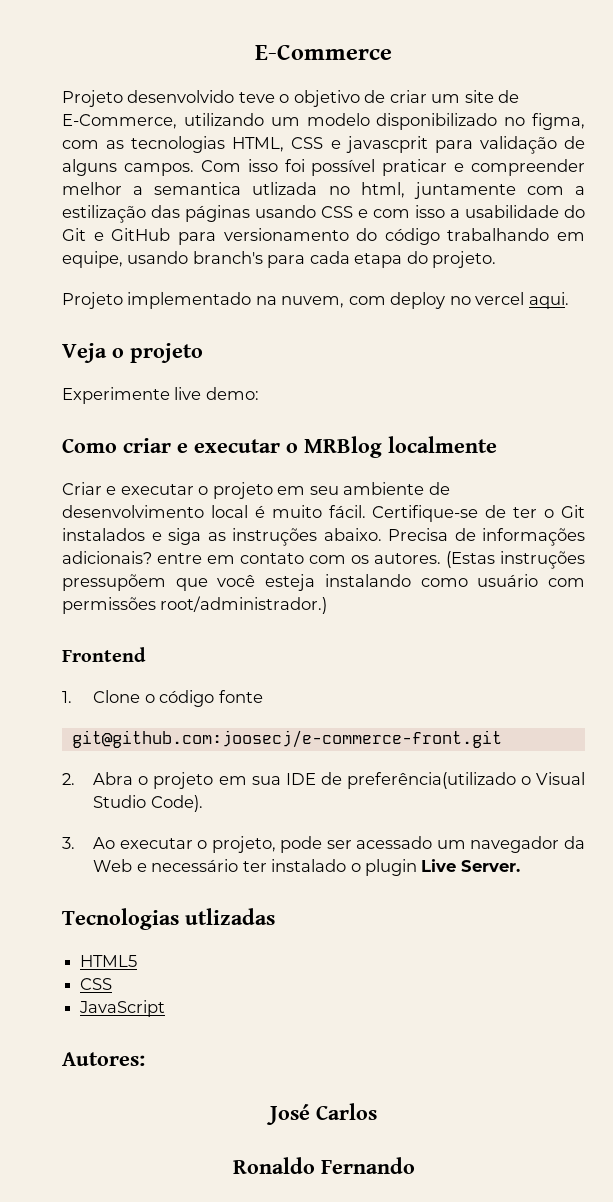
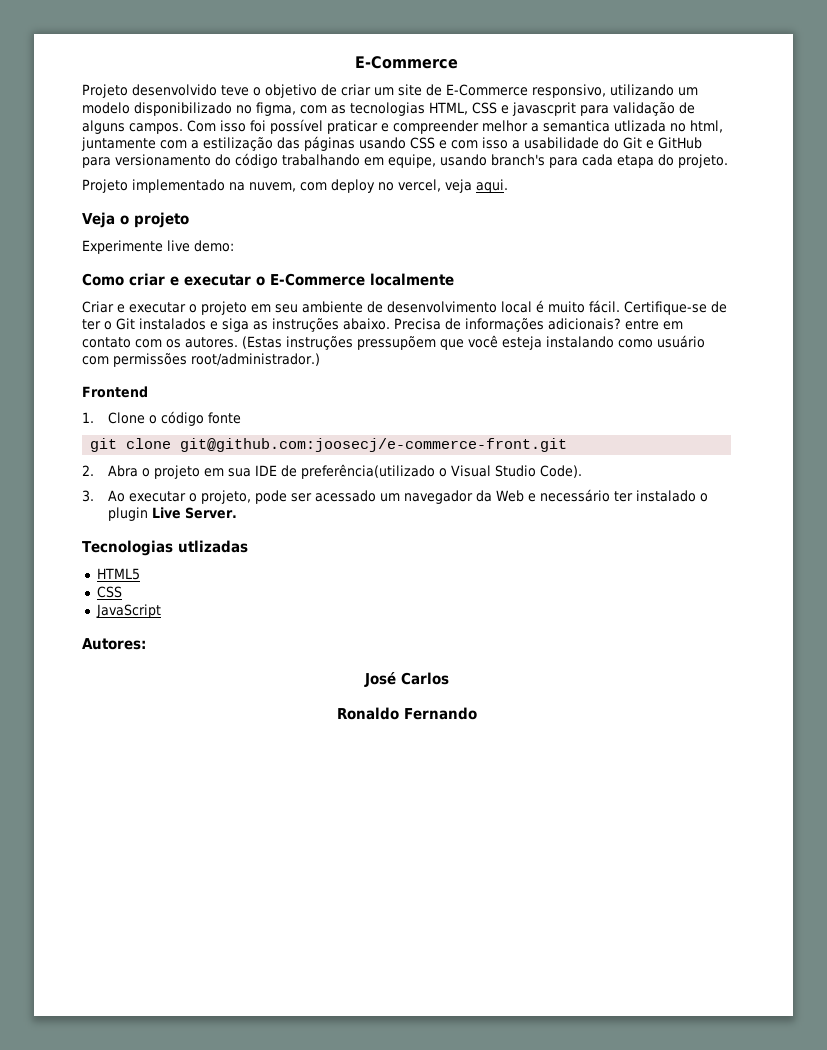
- Projeto desenvolvido teve o objetivo de criar um site de E-Commerce, utilizando um modelo disponibilizado no figma, com as tecnologias HTML, CSS e javascprit para validação de alguns campos.
+ Projeto desenvolvido teve o objetivo de criar um site de E-Commerce responsivo, utilizando um modelo disponibilizado no figma, com as tecnologias HTML, CSS e javascprit para validação de alguns campos.
- Projeto implementado na nuvem, com deploy no vercel aqui.
+ Projeto implementado na nuvem, com deploy no vercel, veja aqui.
- Como criar e executar o MRBlog localmente
+ Como criar e executar o E-Commerce localmente
- git@github.com:joosecj/e-commerce-front.git
+ git clone git@github.com:joosecj/e-commerce-front.git

